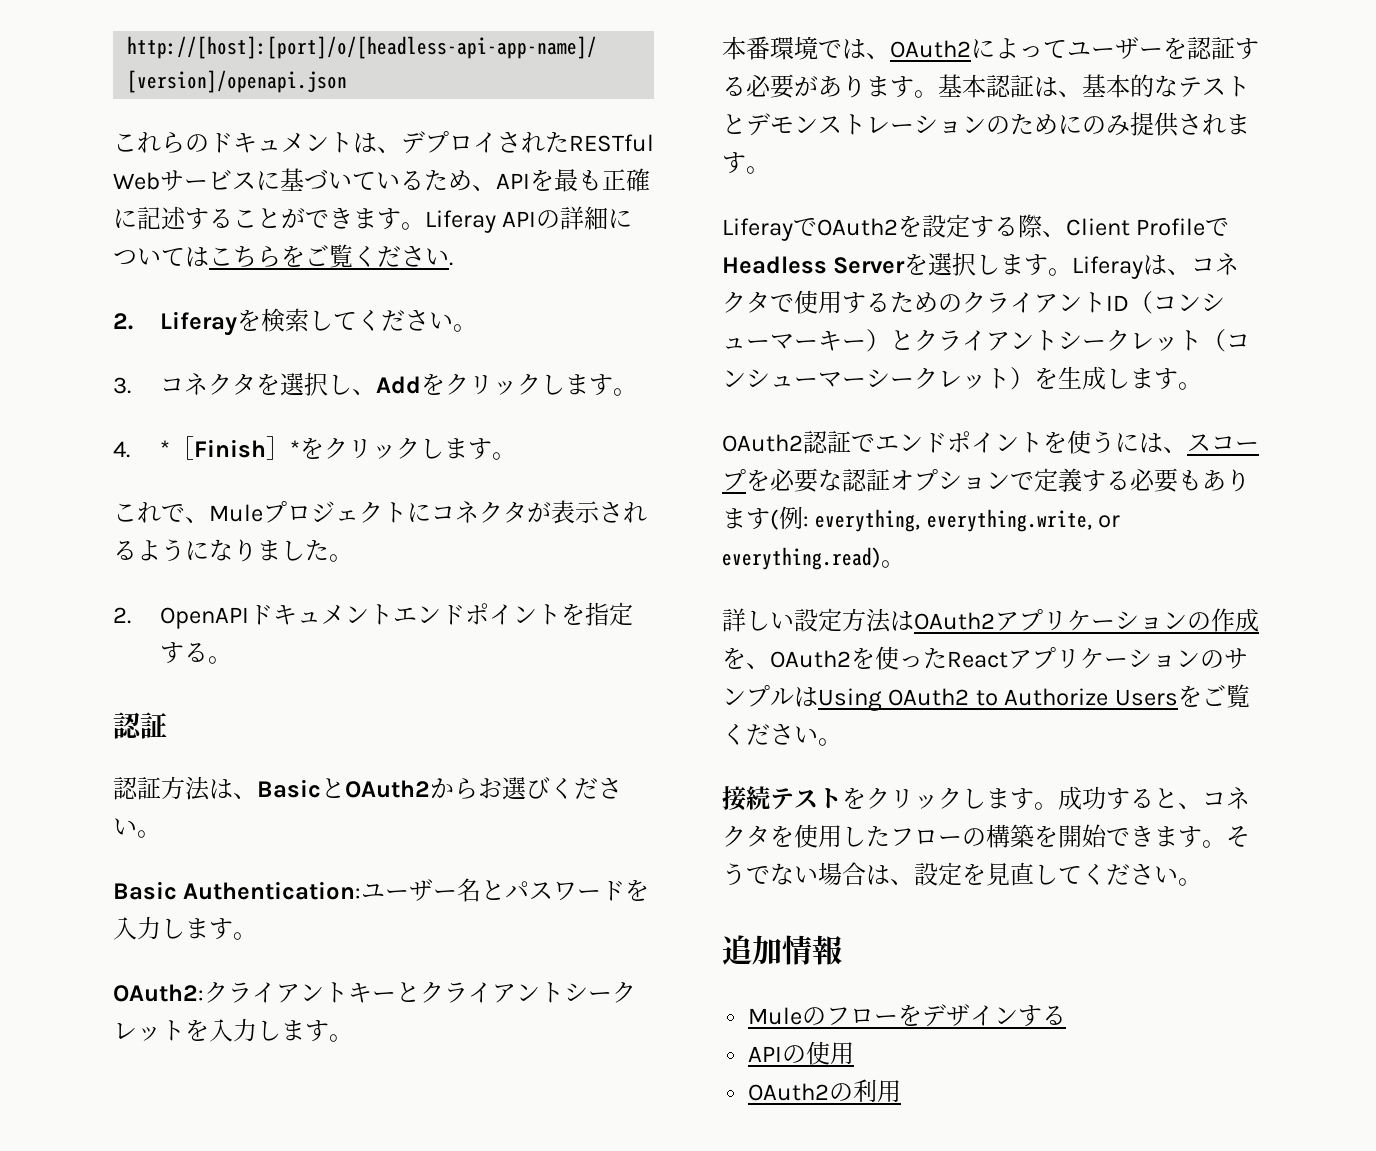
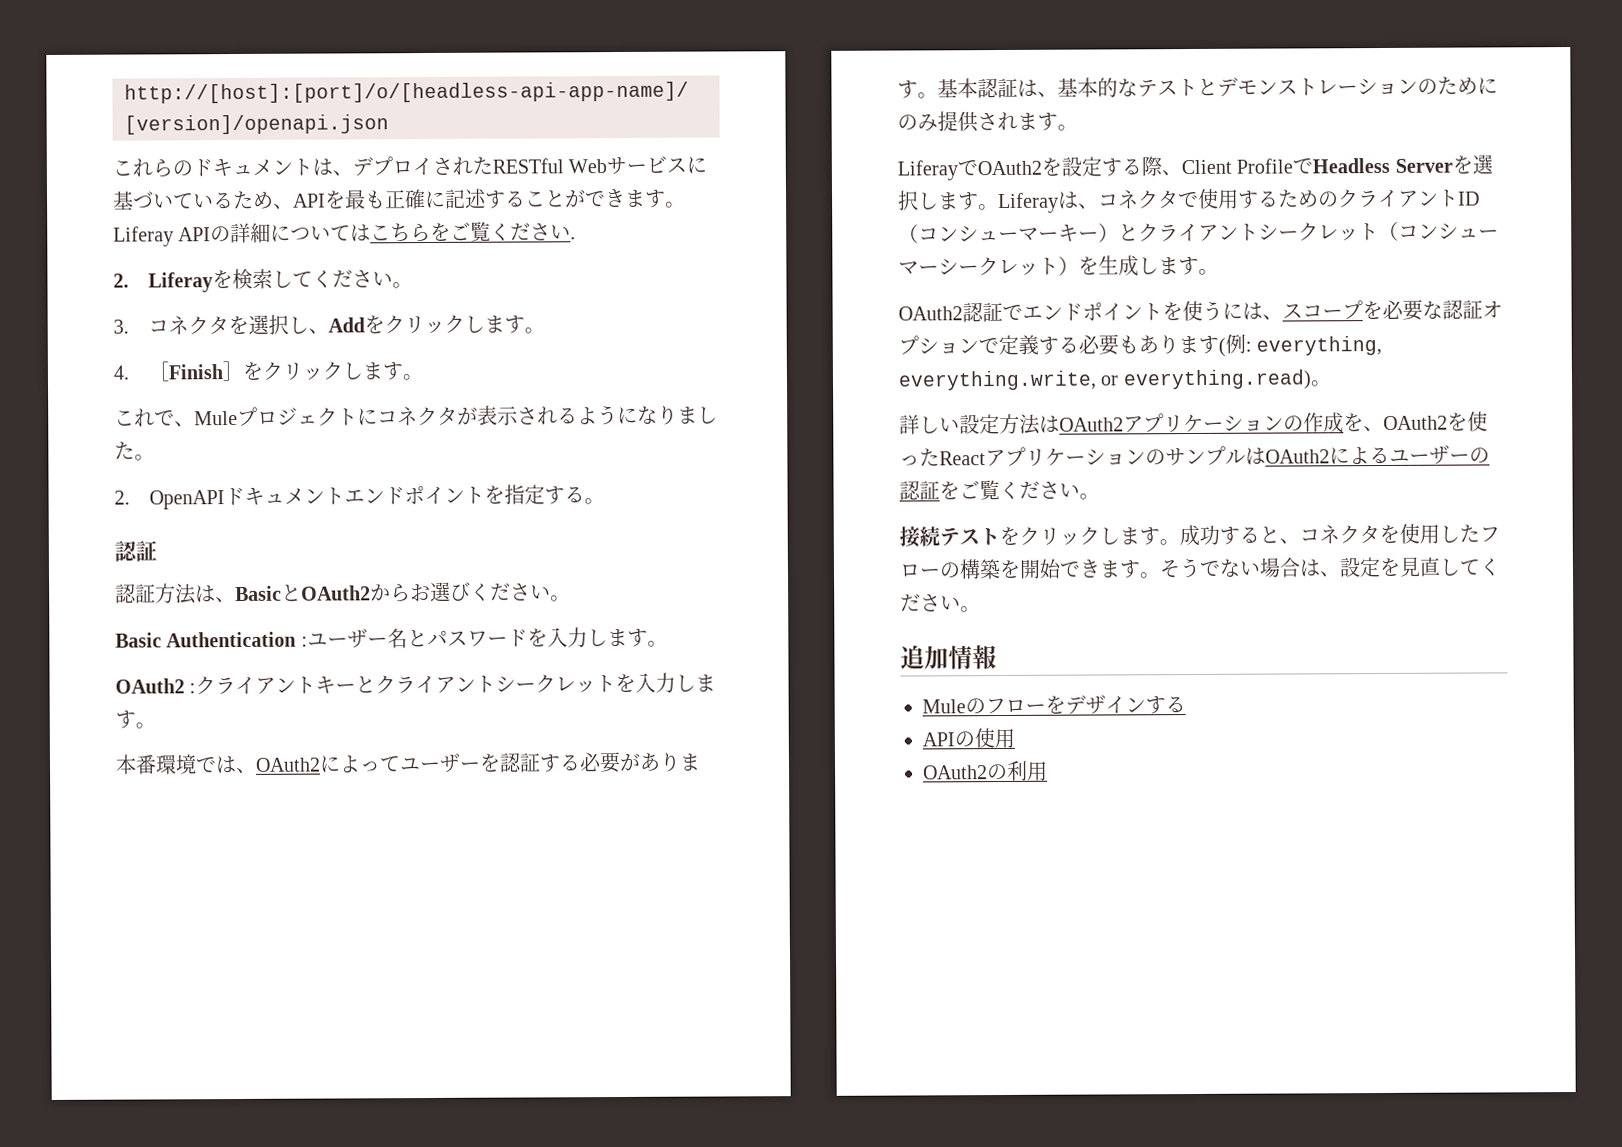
- 4. *［Finish］*をクリックします。
+ 4.［Finish］をクリックします。
- Basic Authentication:ユーザー名とパスワードを入力します。
+ Basic Authentication :ユーザー名とパスワードを入力します。
- OAuth2:クライアントキーとクライアントシークレットを入力します。
+ OAuth2 :クライアントキーとクライアントシークレットを入力します。
- 詳しい設定方法はOAuth2アプリケーションの作成を、OAuth2を使ったReactアプリケーションのサンプルはUsing OAuth2 to Authorize Usersをご覧ください。
+ 詳しい設定方法はOAuth2アプリケーションの作成を、OAuth2を使ったReactアプリケーションのサンプルはOAuth2によるユーザーの認証をご覧ください。

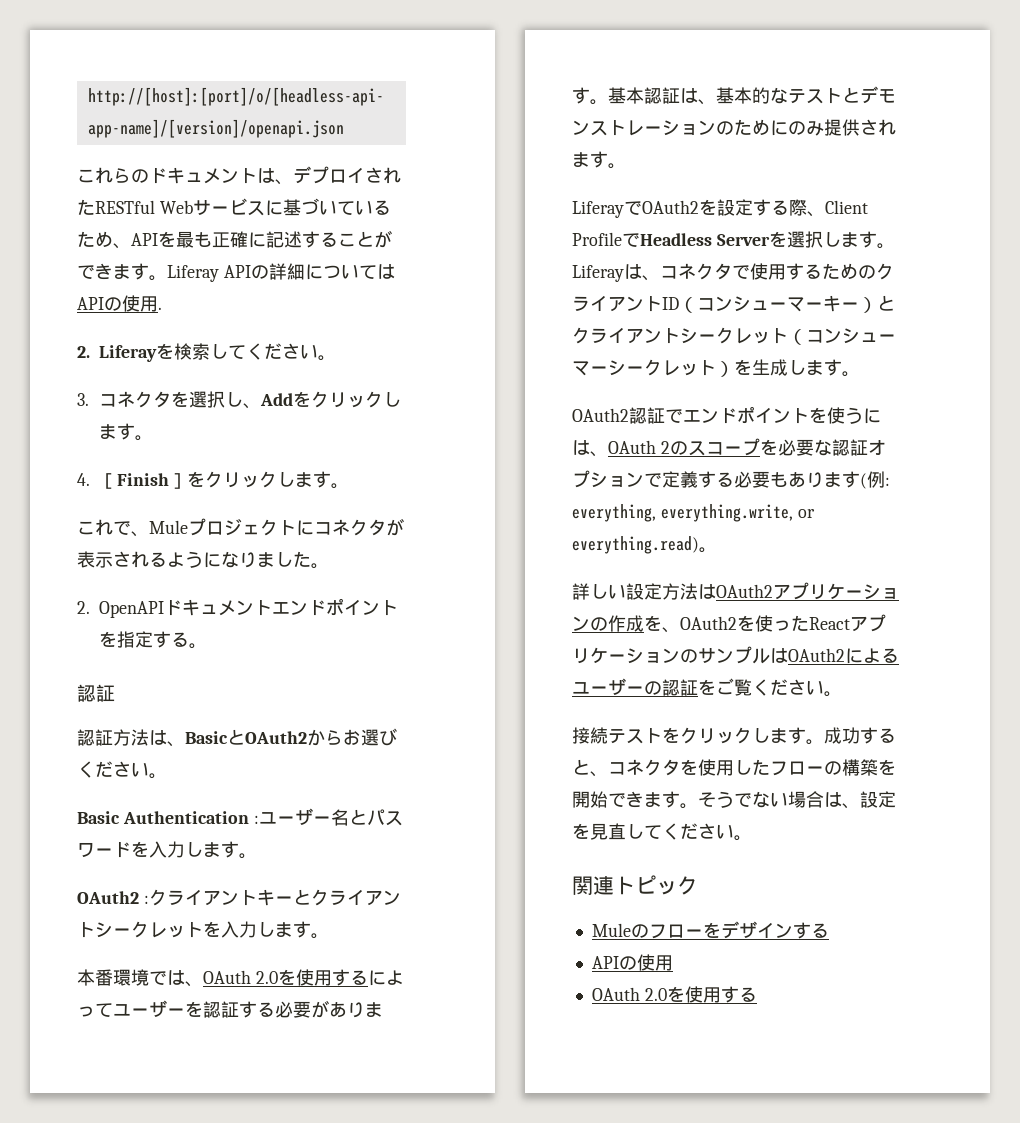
- Liferay APIの詳細についてはこちらをご覧ください.
+ Liferay APIの詳細についてはAPIの使用.
- 本番環境では、OAuth2によってユーザーを認証する必要があります。
+ 本番環境では、OAuth 2.0を使用するによってユーザーを認証する必要があります。
- OAuth2認証でエンドポイントを使うには、スコープを必要な認証オプションで定義する必要もあります(例: everything, everything.write, or everything.read)。
+ OAuth2認証でエンドポイントを使うには、OAuth 2のスコープを必要な認証オプションで定義する必要もあります(例: everything, everything.write, or everything.read)。
- 追加情報
+ 関連トピック
  Muleのフローをデザインする
  APIの使用
- OAuth2の利用
+ OAuth 2.0を使用する

